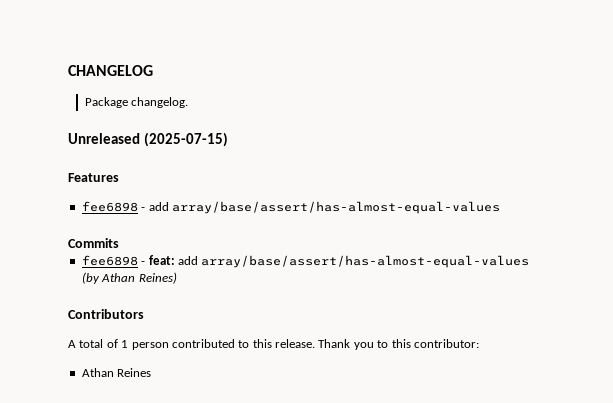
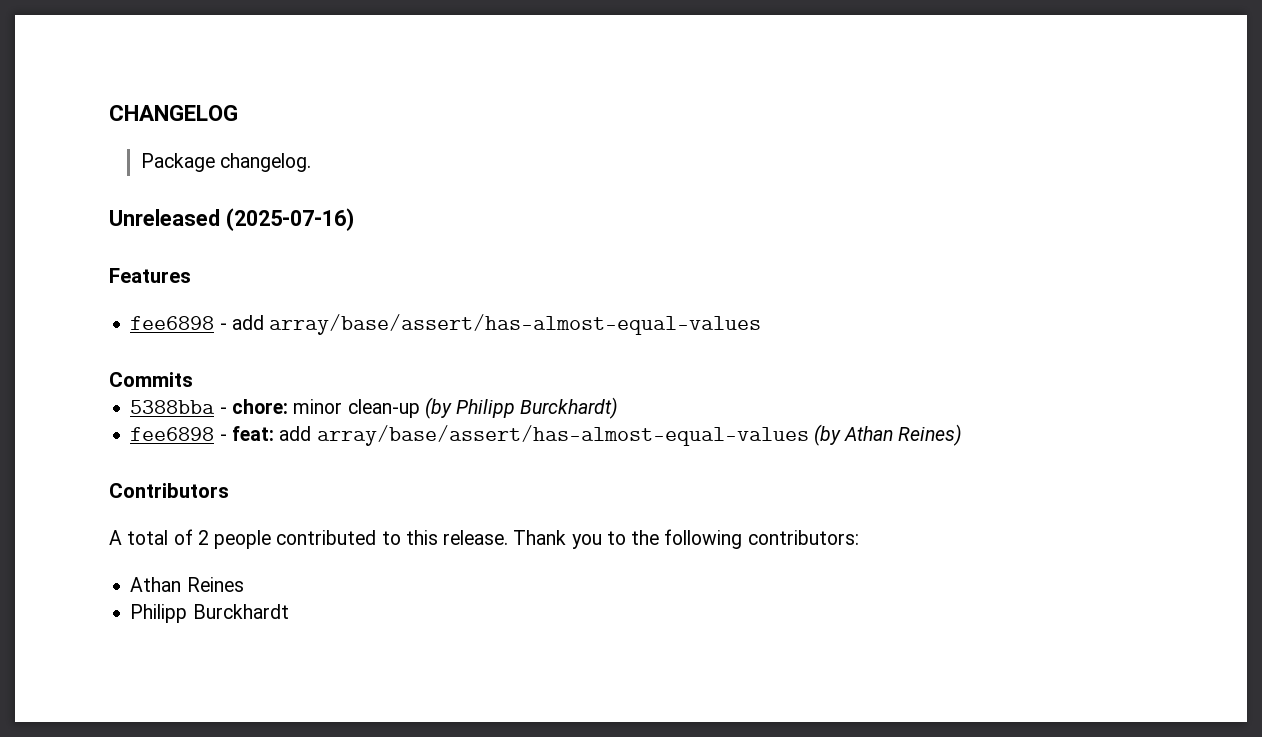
- Unreleased (2025-07-15)
+ Unreleased (2025-07-16)
+ 5388bba - chore: minor clean-up (by Philipp Burckhardt)
- A total of 1 person contributed to this release.
+ A total of 2 people contributed to this release.
- Thank you to this contributor:
+ Thank you to the following contributors:
+ Philipp Burckhardt

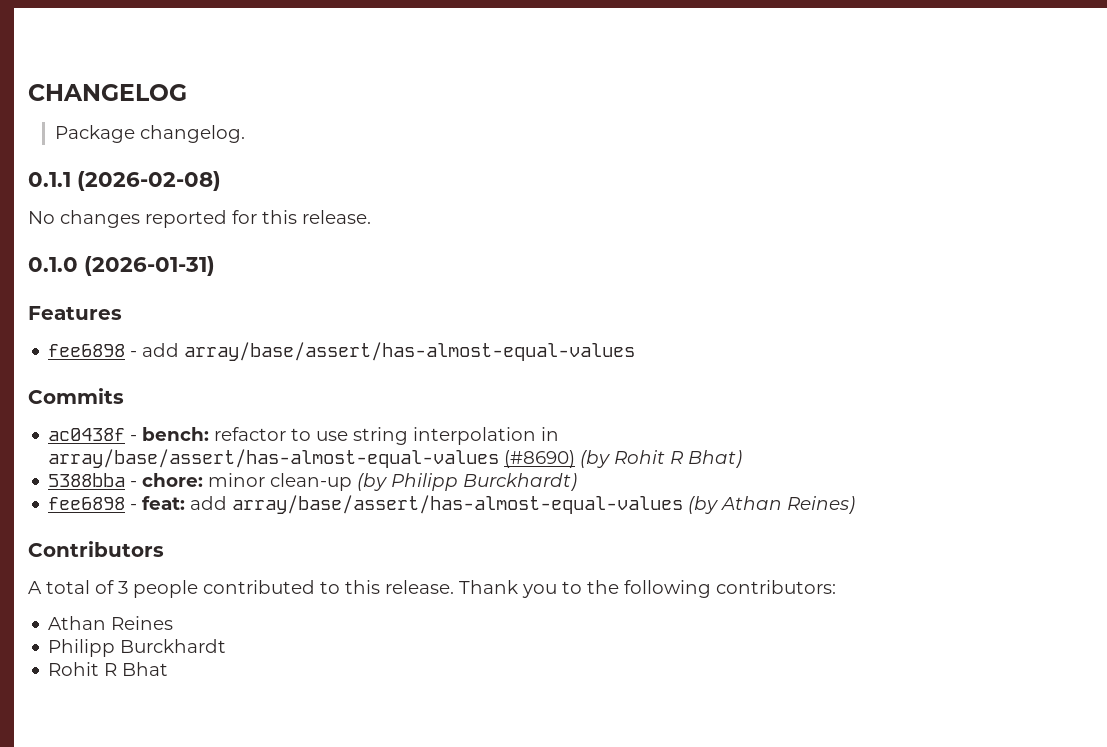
- Unreleased (2025-07-16)
+ 0.1.1 (2026-02-08)
+ No changes reported for this release.
+ 0.1.0 (2026-01-31)
+ ac0438f - bench: refactor to use string interpolation in array/base/assert/has-almost-equal-values (#8690) (by Rohit R Bhat)
- A total of 2 people contributed to this release.
+ A total of 3 people contributed to this release.
+ Rohit R Bhat

